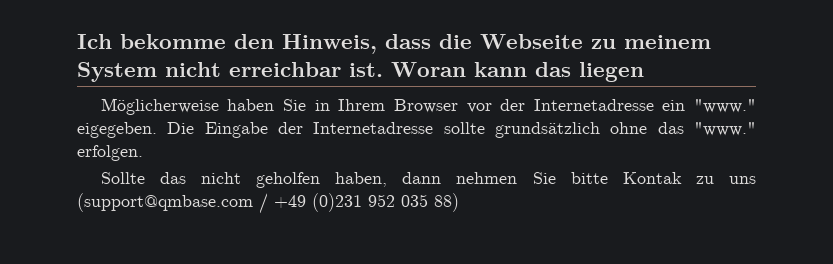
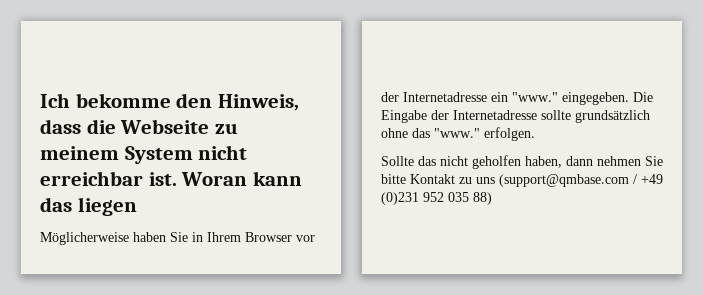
- Möglicherweise haben Sie in Ihrem Browser vor der Internetadresse ein "www." eigegeben.
+ Möglicherweise haben Sie in Ihrem Browser vor der Internetadresse ein "www." eingegeben.
- Sollte das nicht geholfen haben, dann nehmen Sie bitte Kontak zu uns (support@qmbase.com / +49 (0)231 952 035 88)
+ Sollte das nicht geholfen haben, dann nehmen Sie bitte Kontakt zu uns (support@qmbase.com / +49 (0)231 952 035 88)

